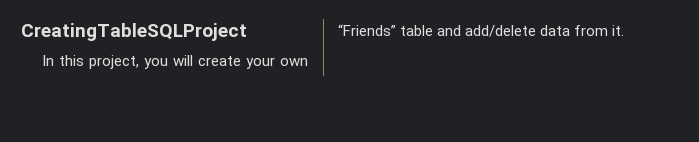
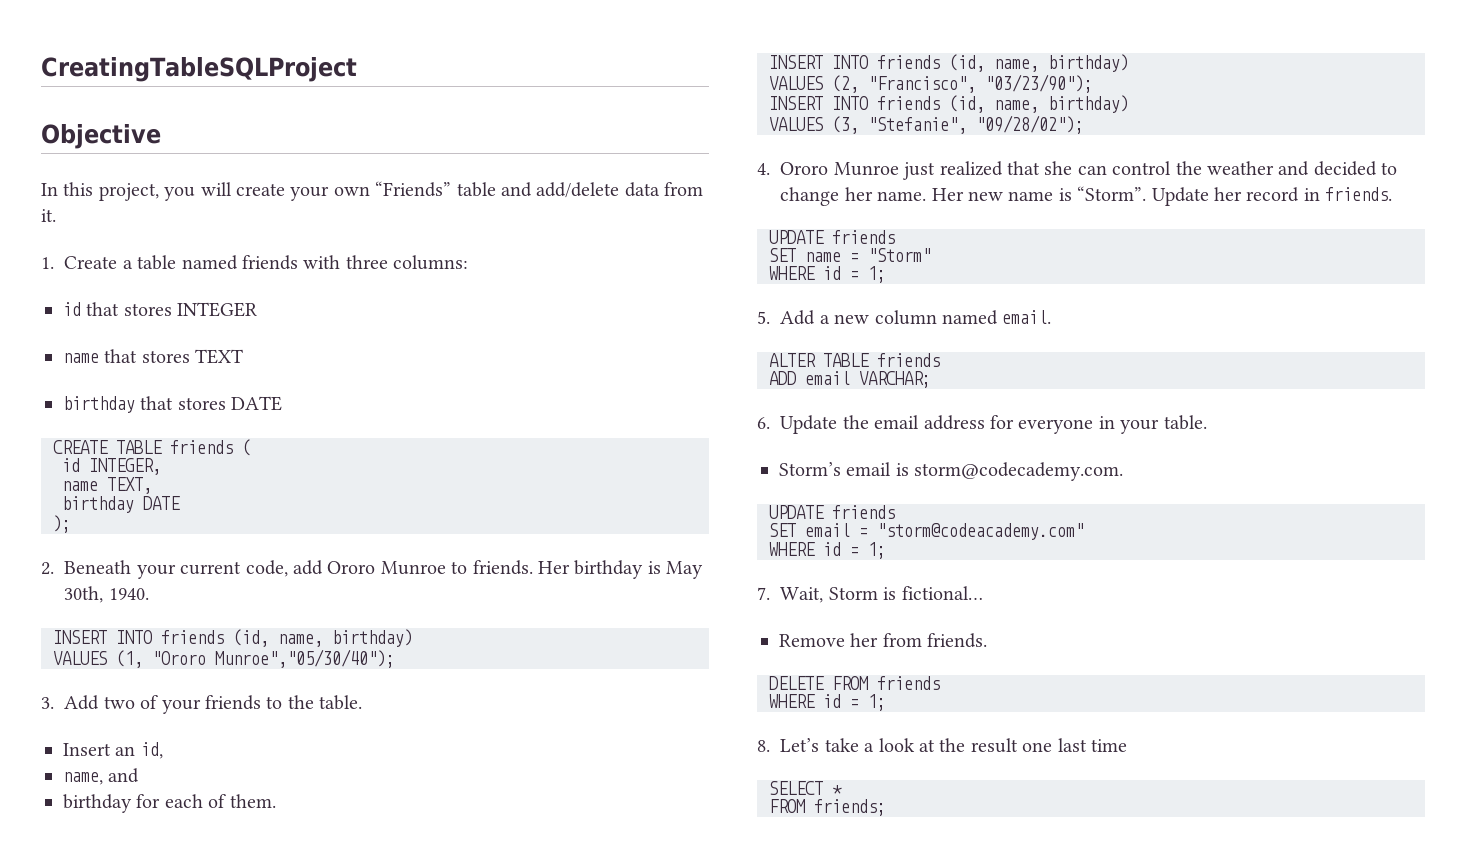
+ Objective
+ 1. Create a table named friends with three columns:
+ id that stores INTEGER
+ name that stores TEXT
+ birthday that stores DATE
+ CREATE TABLE friends (
+ id INTEGER,
+ name TEXT,
+ birthday DATE
+ );
+ 2. Beneath your current code, add Ororo Munroe to friends. Her birthday is May 30th, 1940.
+ INSERT INTO friends (id, name, birthday)
+ VALUES (1, "Ororo Munroe","05/30/40");
+ 3. Add two of your friends to the table.
+ Insert an id,
+ name, and
+ birthday for each of them.
+ INSERT INTO friends (id, name, birthday)
+ VALUES (2, "Francisco", "03/23/90");
+ INSERT INTO friends (id, name, birthday)
+ VALUES (3, "Stefanie", "09/28/02");
+ 4. Ororo Munroe just realized that she can control the weather and decided to change her name. Her new name is “Storm”. Update her record in friends.
+ UPDATE friends
+ SET name = "Storm"
+ WHERE id = 1;
+ 5. Add a new column named email.
+ ALTER TABLE friends
+ ADD email VARCHAR;
+ 6. Update the email address for everyone in your table.
+ Storm’s email is storm@codecademy.com.
+ UPDATE friends
+ SET email = "storm@codeacademy.com"
+ WHERE id = 1;
+ 7. Wait, Storm is fictional…
+ Remove her from friends.
+ DELETE FROM friends
+ WHERE id = 1;
+ 8. Let’s take a look at the result one last time
+ SELECT *
+ FROM friends;

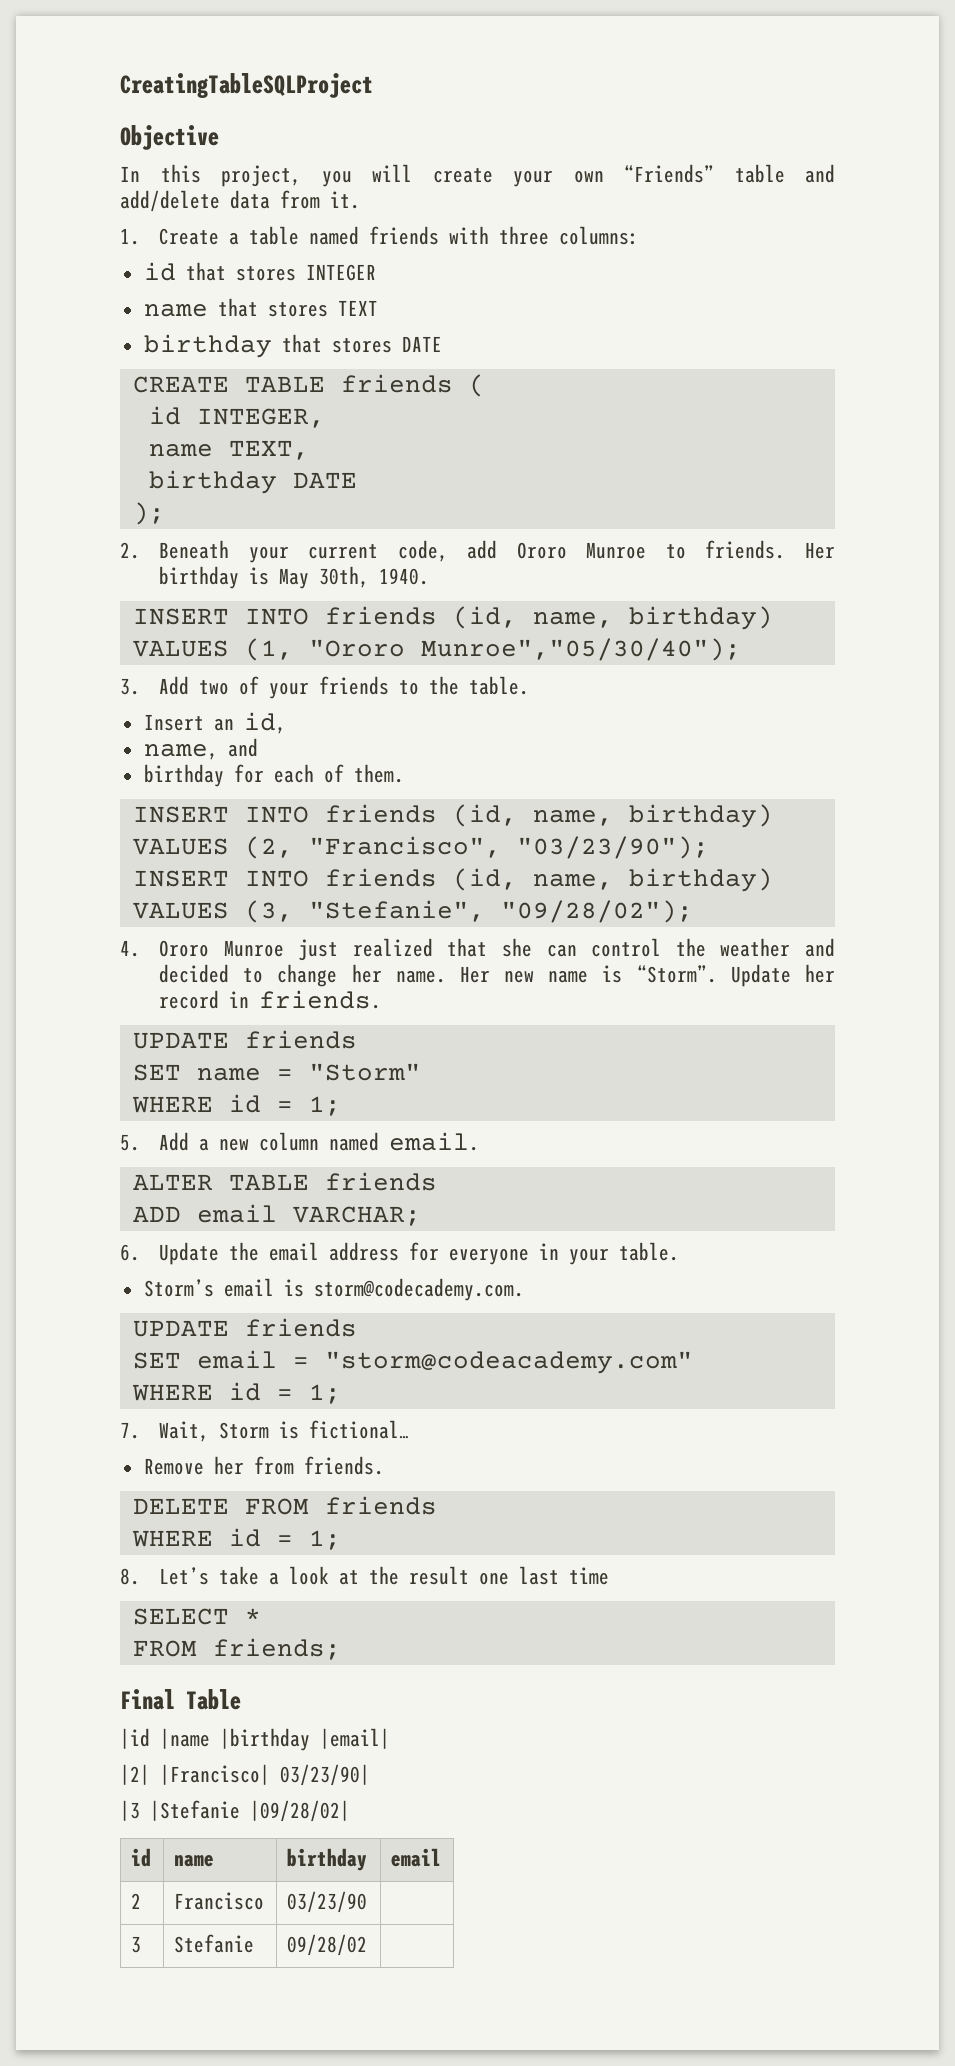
+ Final Table
+ |id |name |birthday |email|
+ |2| |Francisco| 03/23/90|
+ |3 |Stefanie |09/28/02|
+ id | name | birthday | email
+ 2 | Francisco | 03/23/90 |
+ 3 | Stefanie | 09/28/02 |

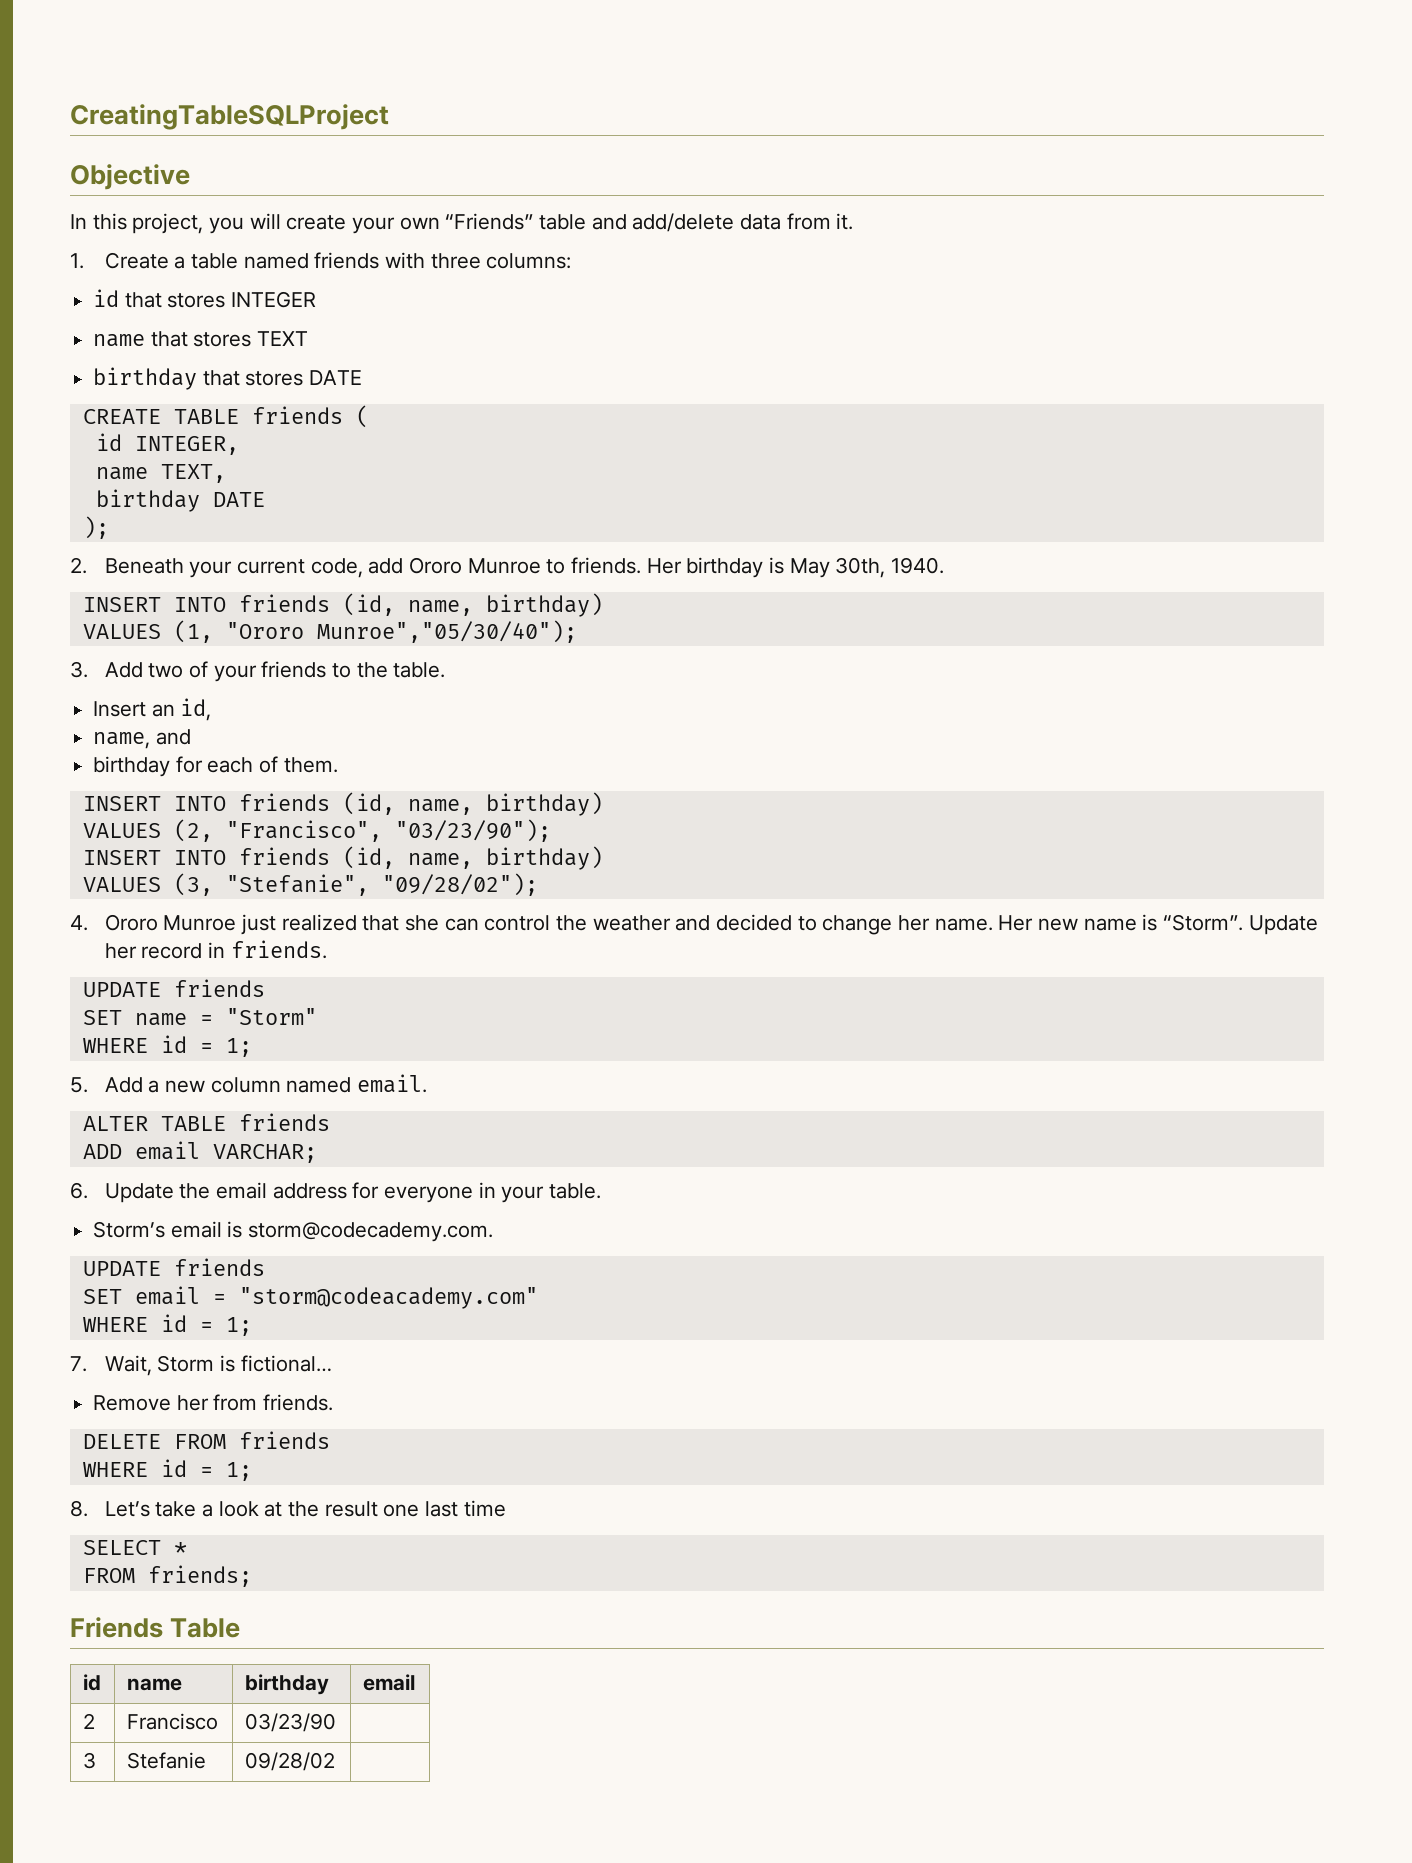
- Final Table
+ Friends Table
- |id |name |birthday |email|
- |2| |Francisco| 03/23/90|
- |3 |Stefanie |09/28/02|

